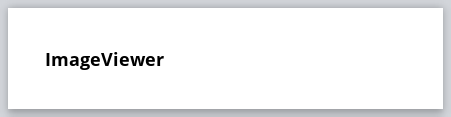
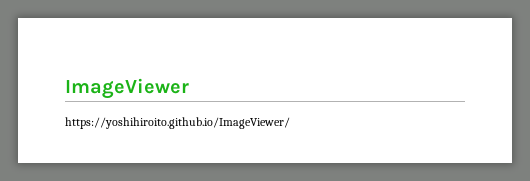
+ https://yoshihiroito.github.io/ImageViewer/

